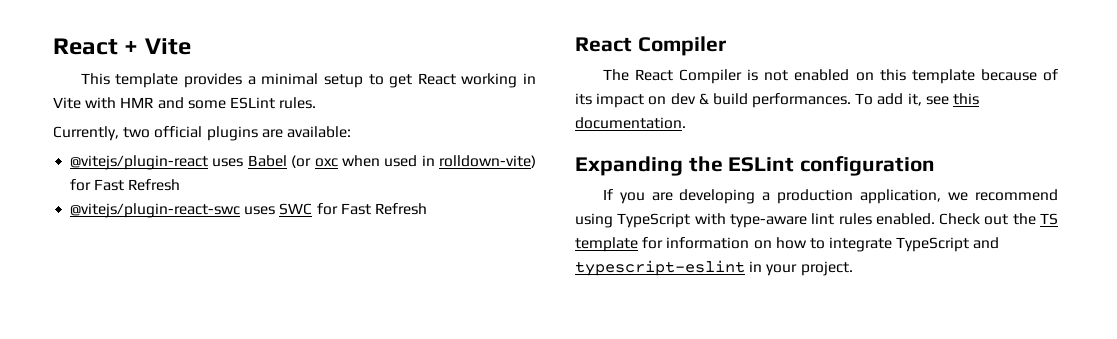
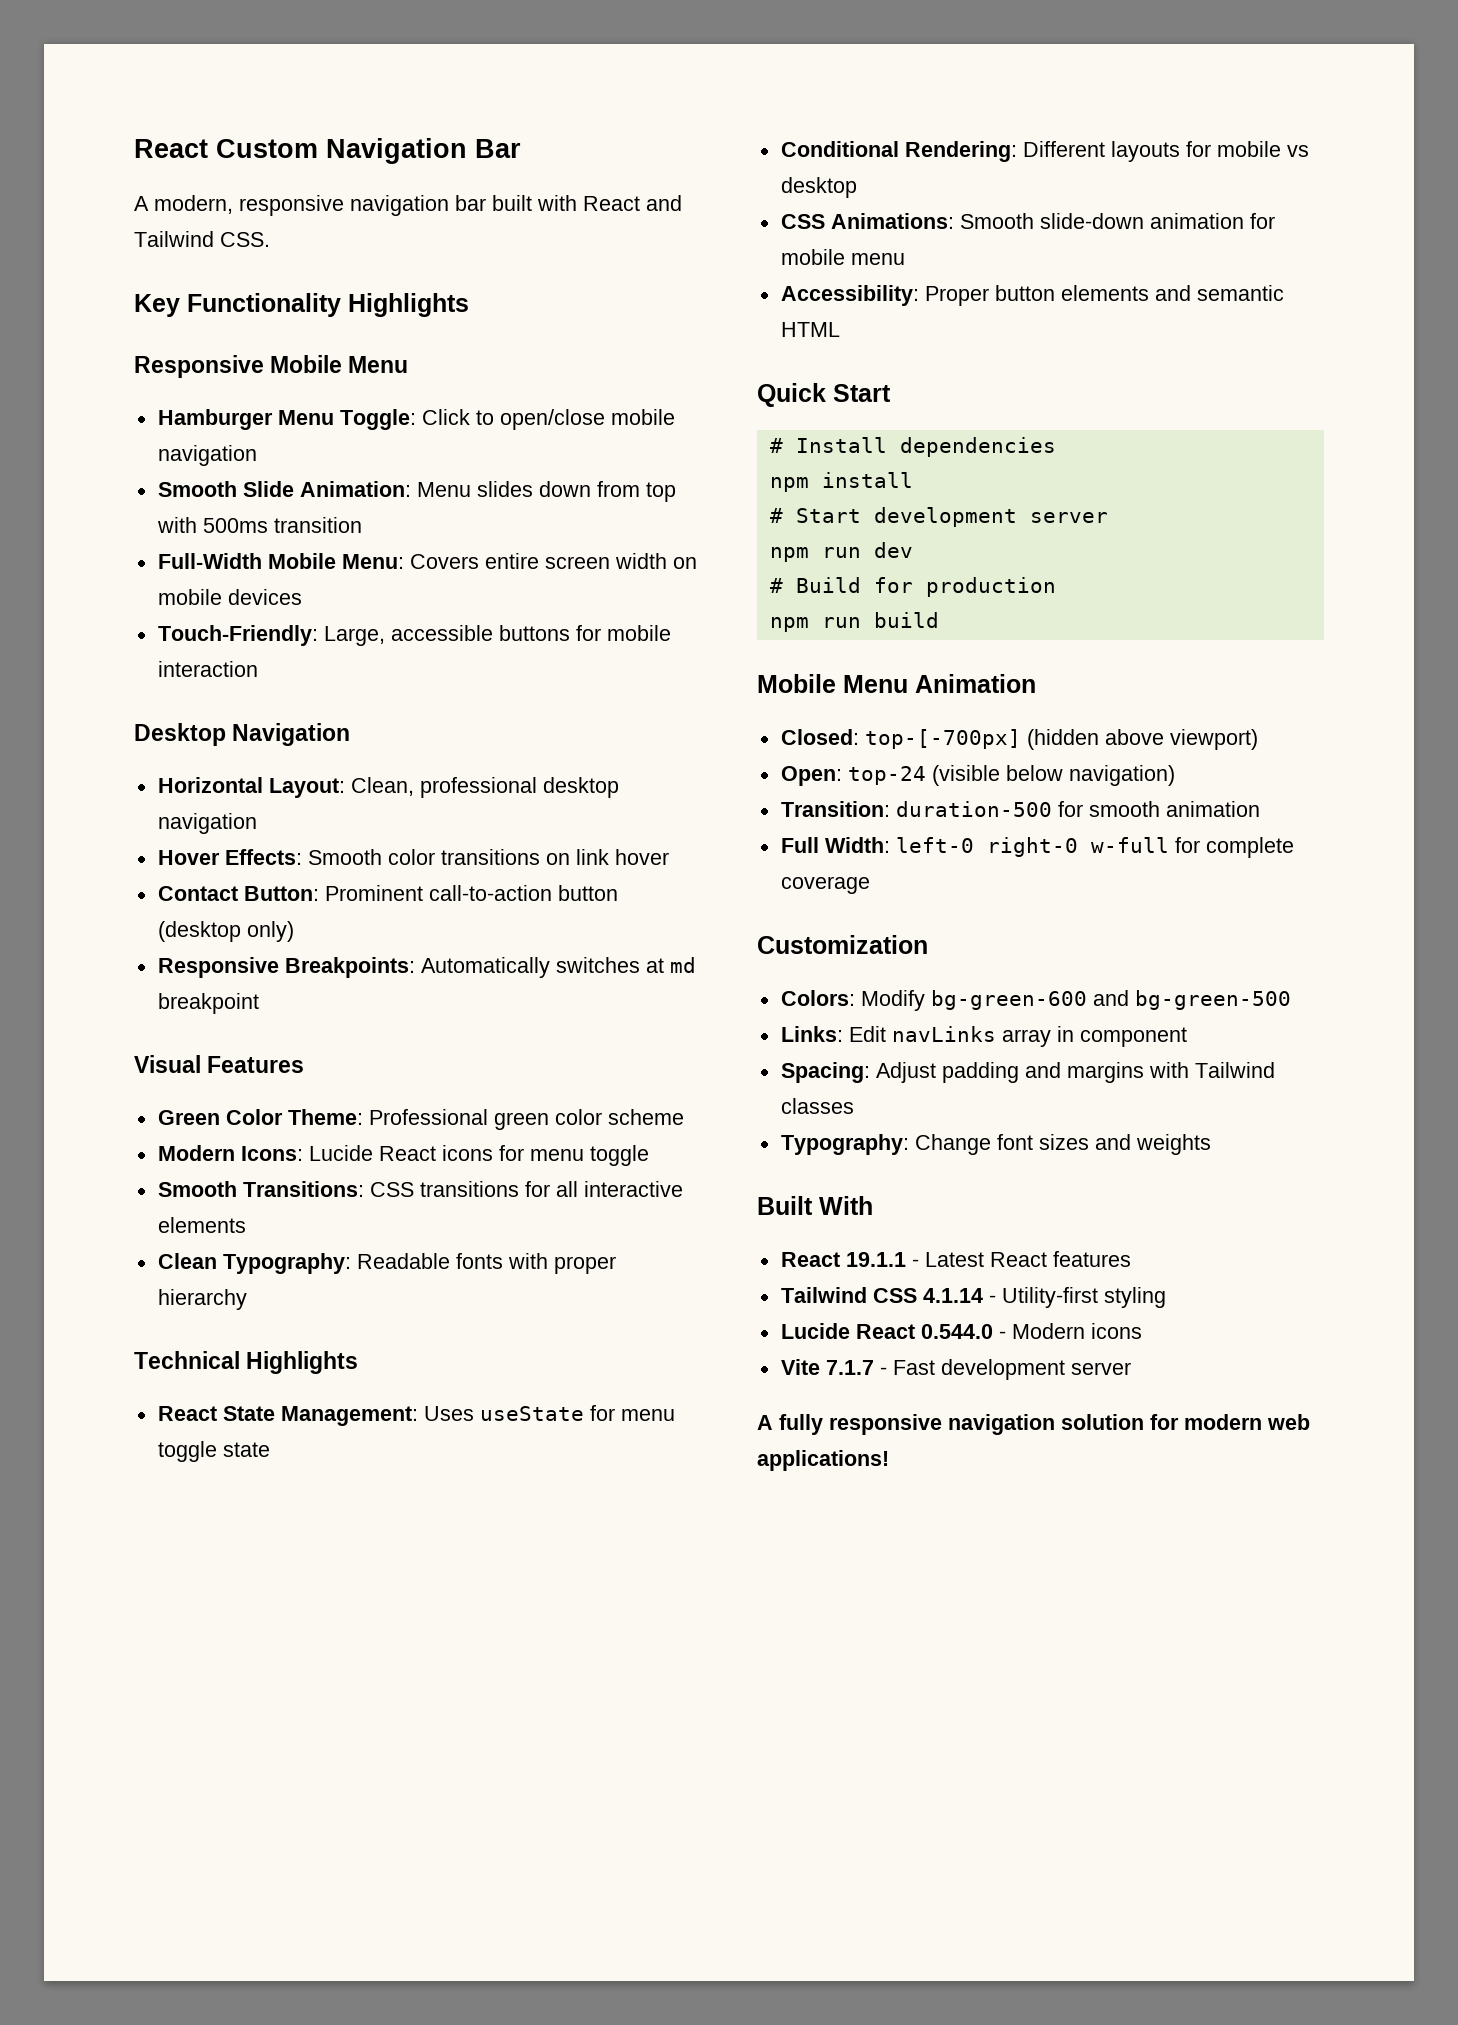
- React + Vite
- This template provides a minimal setup to get React working in Vite with HMR and some ESLint rules.
- Currently, two official plugins are available:
- @vitejs/plugin-react uses Babel (or oxc when used in rolldown-vite) for Fast Refresh
- @vitejs/plugin-react-swc uses SWC for Fast Refresh
- React Compiler
- The React Compiler is not enabled on this template because of its impact on dev & build performances. To add it, see this documentation.
- Expanding the ESLint configuration
- If you are developing a production application, we recommend using TypeScript with type-aware lint rules enabled. Check out the TS template for information on how to integrate TypeScript and typescript-eslint in your project.
+ React Custom Navigation Bar
+ A modern, responsive navigation bar built with React and Tailwind CSS.
+ Key Functionality Highlights
+ Responsive Mobile Menu
+ Hamburger Menu Toggle: Click to open/close mobile navigation
+ Smooth Slide Animation: Menu slides down from top with 500ms transition
+ Full-Width Mobile Menu: Covers entire screen width on mobile devices
+ Touch-Friendly: Large, accessible buttons for mobile interaction
+ Desktop Navigation
+ Horizontal Layout: Clean, professional desktop navigation
+ Hover Effects: Smooth color transitions on link hover
+ Contact Button: Prominent call-to-action button (desktop only)
+ Responsive Breakpoints: Automatically switches at md breakpoint
+ Visual Features
+ Green Color Theme: Professional green color scheme
+ Modern Icons: Lucide React icons for menu toggle
+ Smooth Transitions: CSS transitions for all interactive elements
+ Clean Typography: Readable fonts with proper hierarchy
+ Technical Highlights
+ React State Management: Uses useState for menu toggle state
+ Conditional Rendering: Different layouts for mobile vs desktop
+ CSS Animations: Smooth slide-down animation for mobile menu
+ Accessibility: Proper button elements and semantic HTML
+ Quick Start
+ # Install dependencies
+ npm install
+ # Start development server
+ npm run dev
+ # Build for production
+ npm run build
+ Mobile Menu Animation
+ Closed: top-[-700px] (hidden above viewport)
+ Open: top-24 (visible below navigation)
+ Transition: duration-500 for smooth animation
+ Full Width: left-0 right-0 w-full for complete coverage
+ Customization
+ Colors: Modify bg-green-600 and bg-green-500
+ Links: Edit navLinks array in component
+ Spacing: Adjust padding and margins with Tailwind classes
+ Typography: Change font sizes and weights
+ Built With
+ React 19.1.1 - Latest React features
+ Tailwind CSS 4.1.14 - Utility-first styling
+ Lucide React 0.544.0 - Modern icons
+ Vite 7.1.7 - Fast development server
+ A fully responsive navigation solution for modern web applications!

